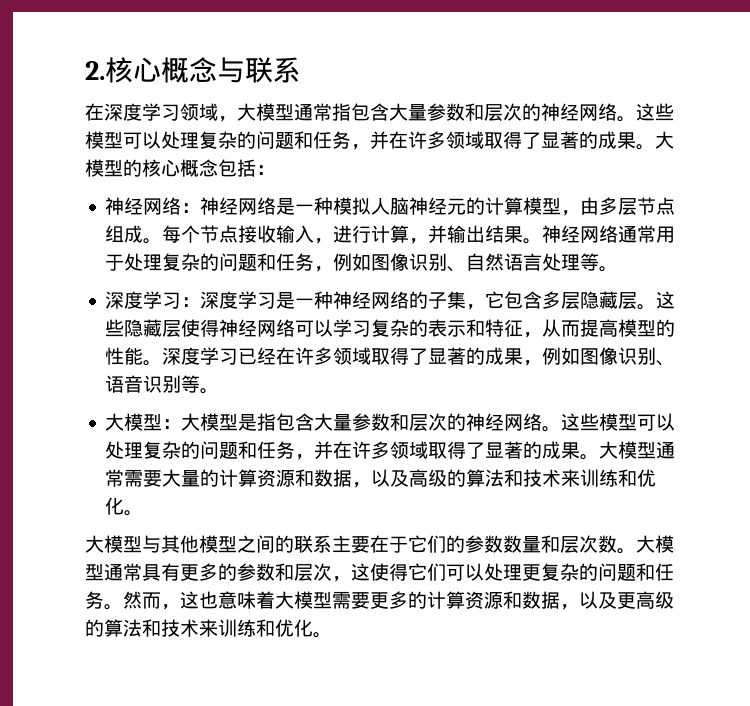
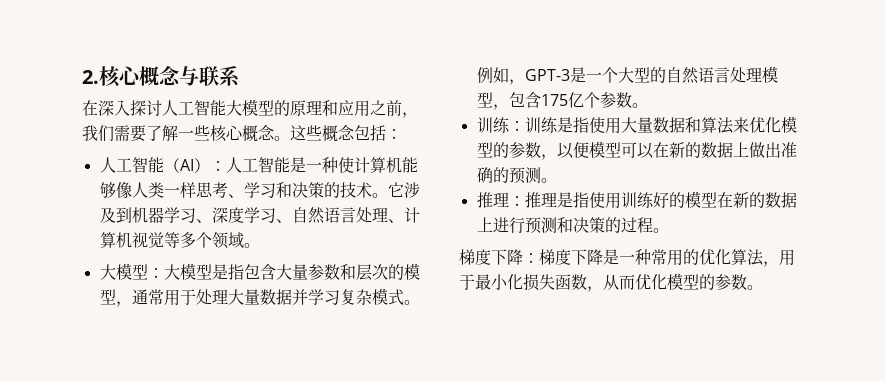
- 在深度学习领域，大模型通常指包含大量参数和层次的神经网络。这些模型可以处理复杂的问题和任务，并在许多领域取得了显著的成果。大模型的核心概念包括：
- 神经网络：神经网络是一种模拟人脑神经元的计算模型，由多层节点组成。每个节点接收输入，进行计算，并输出结果。神经网络通常用于处理复杂的问题和任务，例如图像识别、自然语言处理等。
- 深度学习：深度学习是一种神经网络的子集，它包含多层隐藏层。这些隐藏层使得神经网络可以学习复杂的表示和特征，从而提高模型的性能。深度学习已经在许多领域取得了显著的成果，例如图像识别、语音识别等。
+ 在深入探讨人工智能大模型的原理和应用之前，我们需要了解一些核心概念。这些概念包括：
+ 人工智能（AI）：人工智能是一种使计算机能够像人类一样思考、学习和决策的技术。它涉及到机器学习、深度学习、自然语言处理、计算机视觉等多个领域。
- 大模型：大模型是指包含大量参数和层次的神经网络。这些模型可以处理复杂的问题和任务，并在许多领域取得了显著的成果。大模型通常需要大量的计算资源和数据，以及高级的算法和技术来训练和优化。
- 大模型与其他模型之间的联系主要在于它们的参数数量和层次数。大模型通常具有更多的参数和层次，这使得它们可以处理更复杂的问题和任务。然而，这也意味着大模型需要更多的计算资源和数据，以及更高级的算法和技术来训练和优化。
+ 大模型：大模型是指包含大量参数和层次的模型，通常用于处理大量数据并学习复杂模式。例如，GPT-3是一个大型的自然语言处理模型，包含175亿个参数。
+ 训练：训练是指使用大量数据和算法来优化模型的参数，以便模型可以在新的数据上做出准确的预测。
+ 推理：推理是指使用训练好的模型在新的数据上进行预测和决策的过程。
+ 梯度下降：梯度下降是一种常用的优化算法，用于最小化损失函数，从而优化模型的参数。

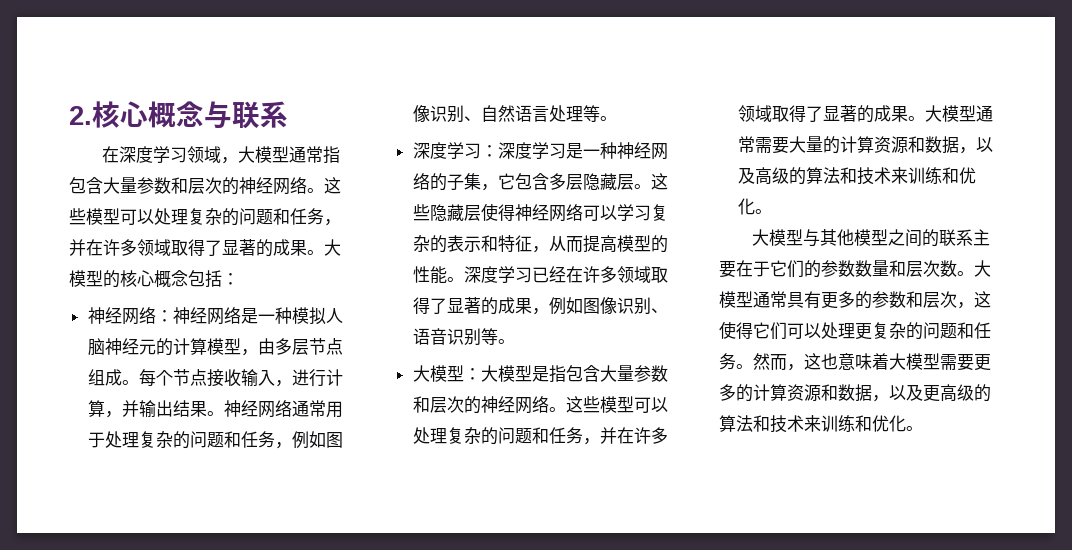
- 在深入探讨人工智能大模型的原理和应用之前，我们需要了解一些核心概念。这些概念包括：
- 人工智能（AI）：人工智能是一种使计算机能够像人类一样思考、学习和决策的技术。它涉及到机器学习、深度学习、自然语言处理、计算机视觉等多个领域。
+ 在深度学习领域，大模型通常指包含大量参数和层次的神经网络。这些模型可以处理复杂的问题和任务，并在许多领域取得了显著的成果。大模型的核心概念包括：
+ 神经网络：神经网络是一种模拟人脑神经元的计算模型，由多层节点组成。每个节点接收输入，进行计算，并输出结果。神经网络通常用于处理复杂的问题和任务，例如图像识别、自然语言处理等。
+ 深度学习：深度学习是一种神经网络的子集，它包含多层隐藏层。这些隐藏层使得神经网络可以学习复杂的表示和特征，从而提高模型的性能。深度学习已经在许多领域取得了显著的成果，例如图像识别、语音识别等。
- 大模型：大模型是指包含大量参数和层次的模型，通常用于处理大量数据并学习复杂模式。例如，GPT-3是一个大型的自然语言处理模型，包含175亿个参数。
- 训练：训练是指使用大量数据和算法来优化模型的参数，以便模型可以在新的数据上做出准确的预测。
- 推理：推理是指使用训练好的模型在新的数据上进行预测和决策的过程。
- 梯度下降：梯度下降是一种常用的优化算法，用于最小化损失函数，从而优化模型的参数。
+ 大模型：大模型是指包含大量参数和层次的神经网络。这些模型可以处理复杂的问题和任务，并在许多领域取得了显著的成果。大模型通常需要大量的计算资源和数据，以及高级的算法和技术来训练和优化。
+ 大模型与其他模型之间的联系主要在于它们的参数数量和层次数。大模型通常具有更多的参数和层次，这使得它们可以处理更复杂的问题和任务。然而，这也意味着大模型需要更多的计算资源和数据，以及更高级的算法和技术来训练和优化。

